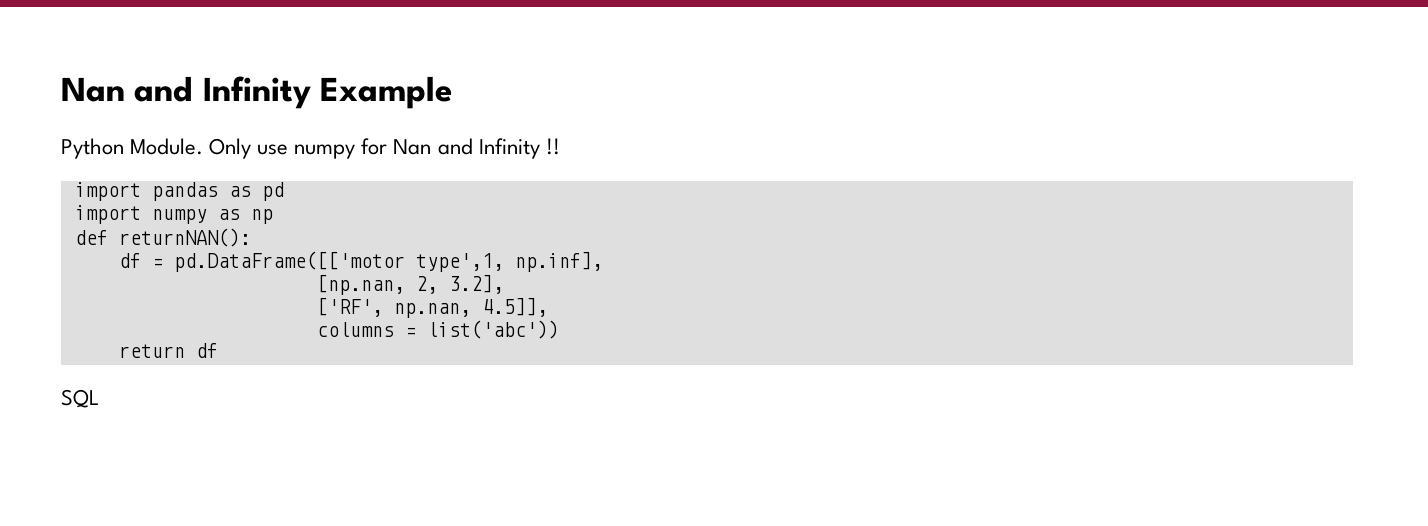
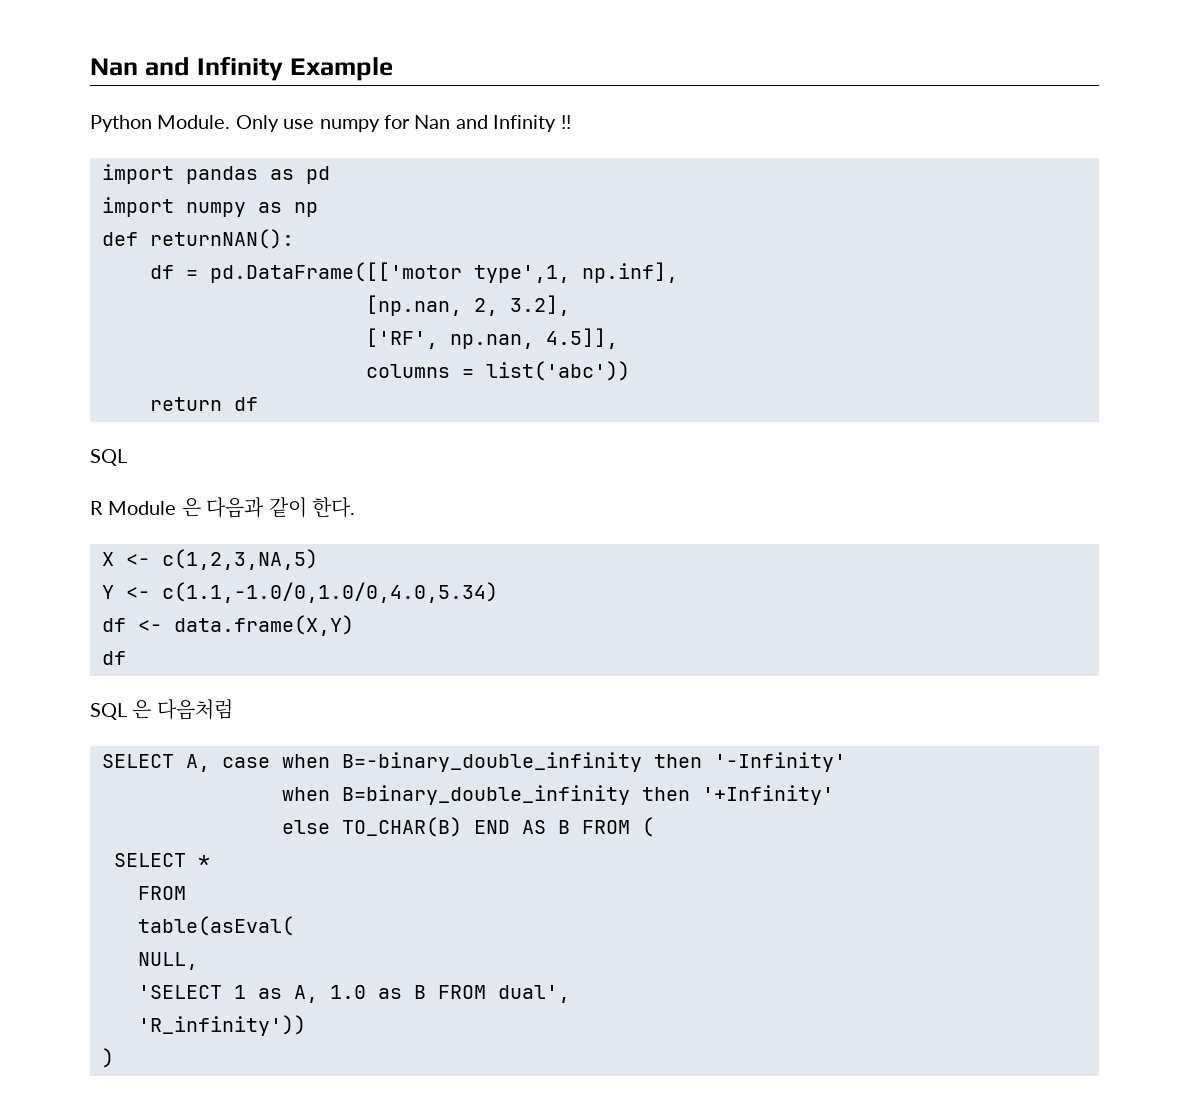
+ R Module 은 다음과 같이 한다.
+ X <- c(1,2,3,NA,5)
+ Y <- c(1.1,-1.0/0,1.0/0,4.0,5.34)
+ df <- data.frame(X,Y)
+ df
+ SQL 은 다음처럼
+ SELECT A, case when B=-binary_double_infinity then '-Infinity'
+ when B=binary_double_infinity then '+Infinity'
+ else TO_CHAR(B) END AS B FROM (
+ SELECT *
+ FROM
+ table(asEval(
+ NULL,
+ 'SELECT 1 as A, 1.0 as B FROM dual',
+ 'R_infinity'))
+ )

